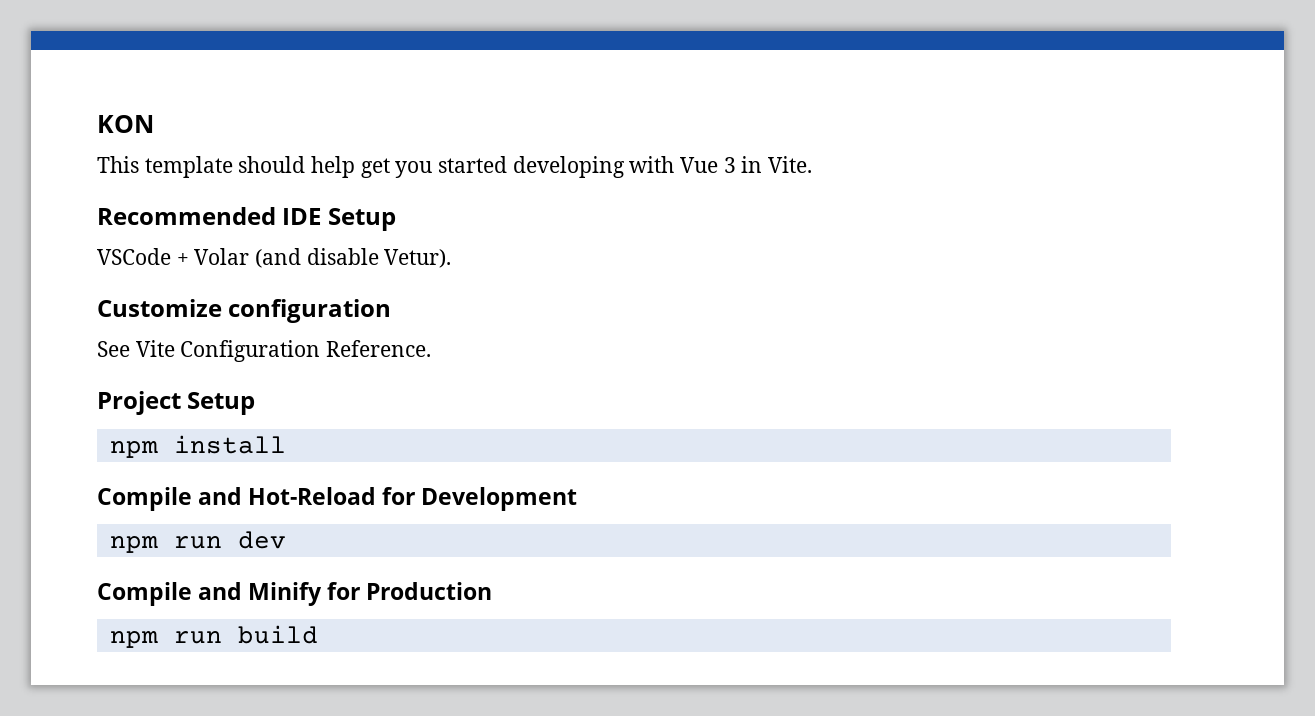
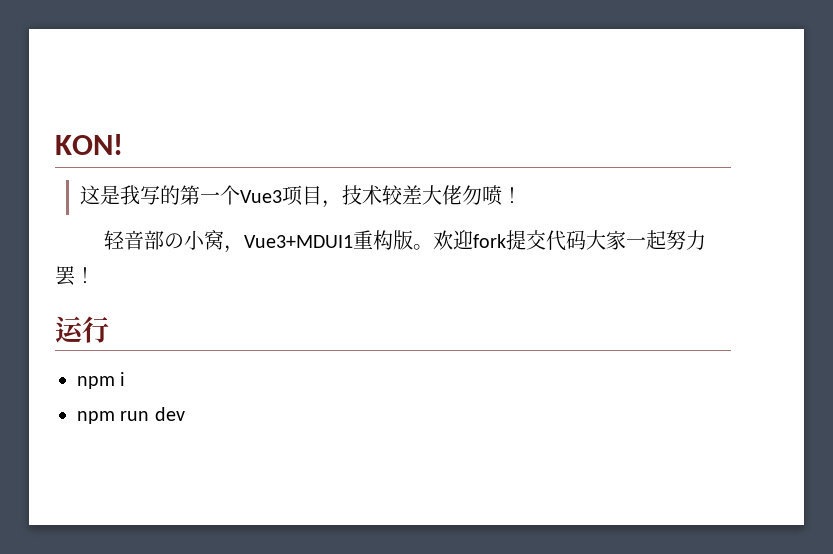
- KON
- This template should help get you started developing with Vue 3 in Vite.
- Recommended IDE Setup
- VSCode + Volar (and disable Vetur).
- Customize configuration
- See Vite Configuration Reference.
- Project Setup
- npm install
- Compile and Hot-Reload for Development
+ KON!
+ 这是我写的第一个Vue3项目，技术较差大佬勿喷！
+ 轻音部の小窝，Vue3+MDUI1重构版。欢迎fork提交代码大家一起努力罢！
+ 运行
+ npm i
  npm run dev
- Compile and Minify for Production
- npm run build

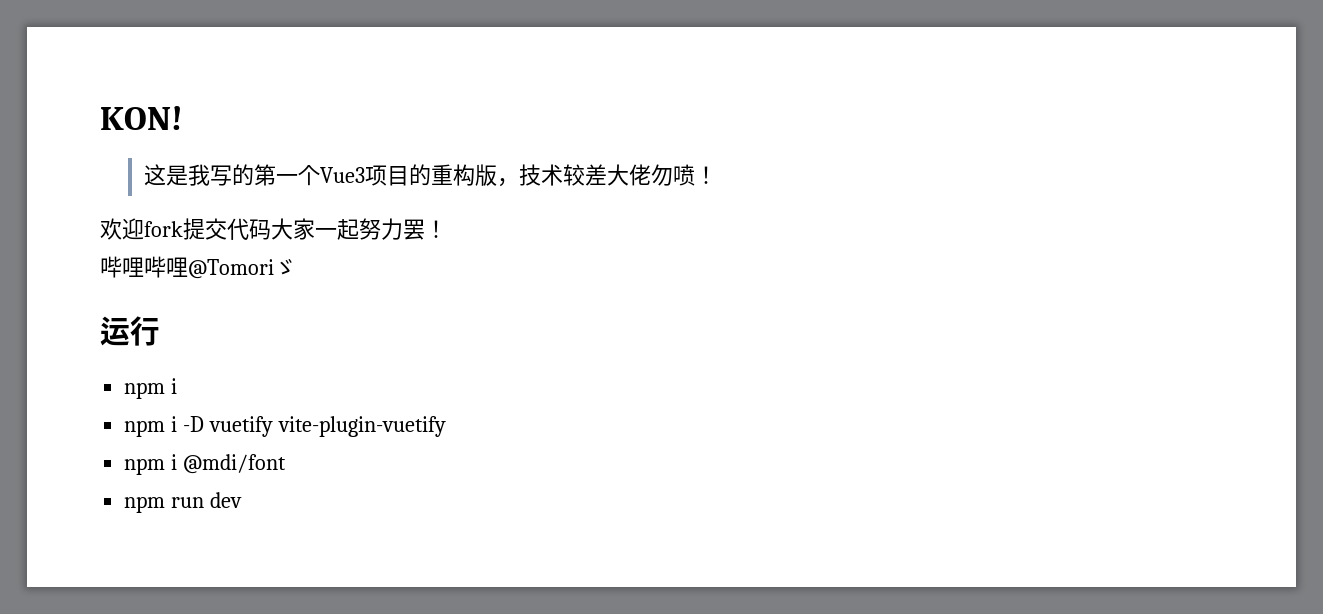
- 这是我写的第一个Vue3项目，技术较差大佬勿喷！
+ 这是我写的第一个Vue3项目的重构版，技术较差大佬勿喷！
- 轻音部の小窝，Vue3+MDUI1重构版。
+ 哔哩哔哩@Tomoriゞ
+ npm i -D vuetify vite-plugin-vuetify
+ npm i @mdi/font

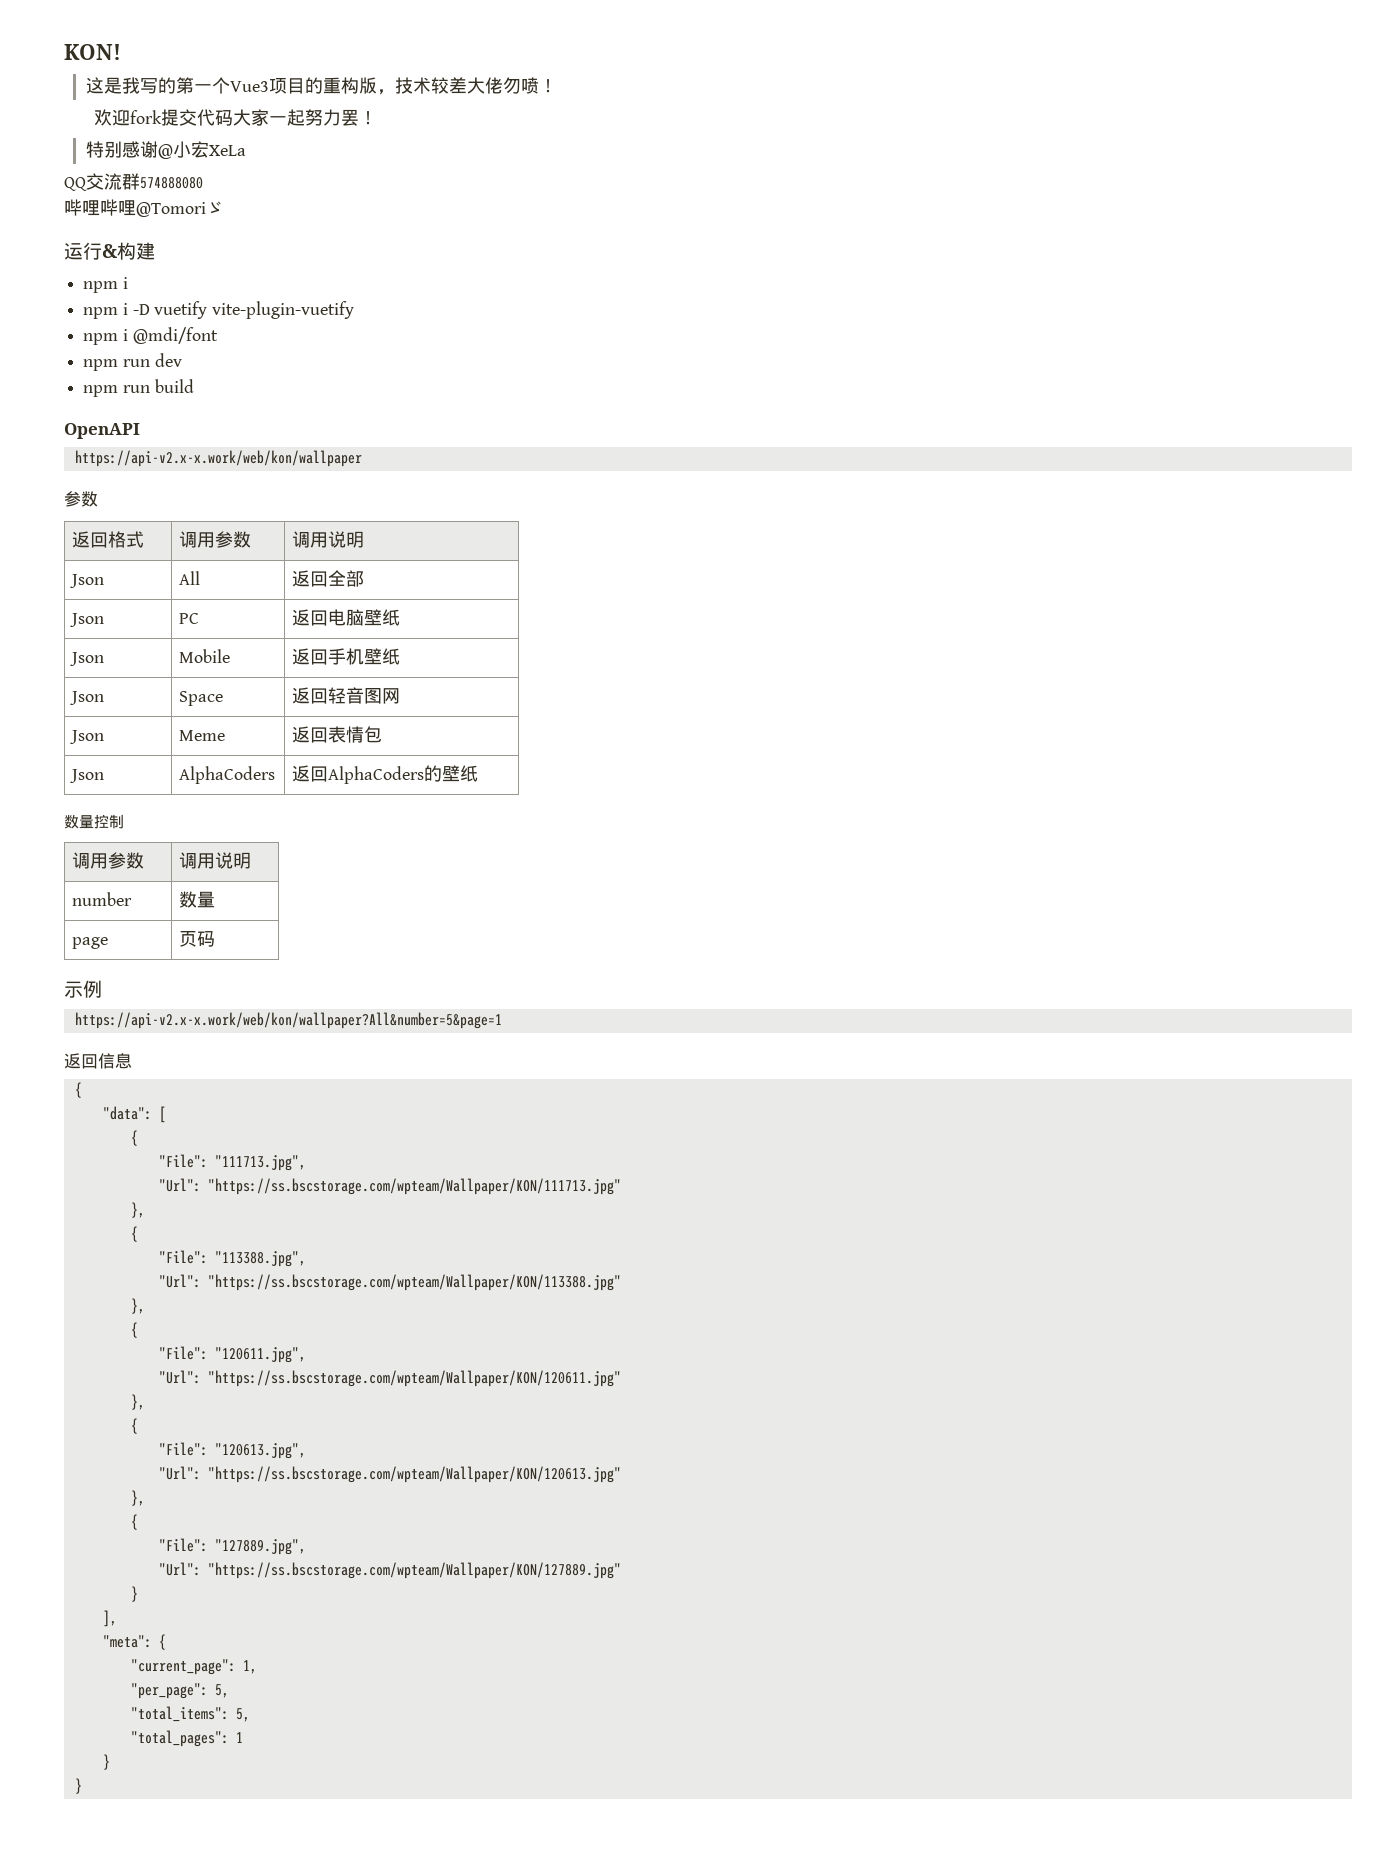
+ 特别感谢@小宏XeLa
+ QQ交流群574888080
- 运行
+ 运行&构建
+ npm run build
+ OpenAPI
+ https://api-v2.x-x.work/web/kon/wallpaper
+ 参数
+ 返回格式 | 调用参数 | 调用说明
+ Json | All | 返回全部
+ Json | PC | 返回电脑壁纸
+ Json | Mobile | 返回手机壁纸
+ Json | Space | 返回轻音图网
+ Json | Meme | 返回表情包
+ Json | AlphaCoders | 返回AlphaCoders的壁纸
+ 数量控制
+ 调用参数 | 调用说明
+ number | 数量
+ page | 页码
+ 示例
+ https://api-v2.x-x.work/web/kon/wallpaper?All&number=5&page=1
+ 返回信息
+ {
+ "data": [
+ {
+ "File": "111713.jpg",
+ "Url": "https://ss.bscstorage.com/wpteam/Wallpaper/KON/111713.jpg"
+ },
+ {
+ "File": "113388.jpg",
+ "Url": "https://ss.bscstorage.com/wpteam/Wallpaper/KON/113388.jpg"
+ },
+ {
+ "File": "120611.jpg",
+ "Url": "https://ss.bscstorage.com/wpteam/Wallpaper/KON/120611.jpg"
+ },
+ {
+ "File": "120613.jpg",
+ "Url": "https://ss.bscstorage.com/wpteam/Wallpaper/KON/120613.jpg"
+ },
+ {
+ "File": "127889.jpg",
+ "Url": "https://ss.bscstorage.com/wpteam/Wallpaper/KON/127889.jpg"
+ }
+ ],
+ "meta": {
+ "current_page": 1,
+ "per_page": 5,
+ "total_items": 5,
+ "total_pages": 1
+ }
+ }

